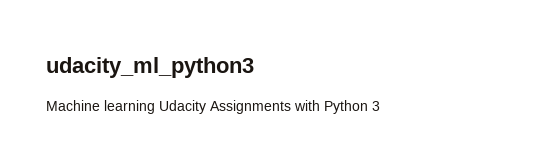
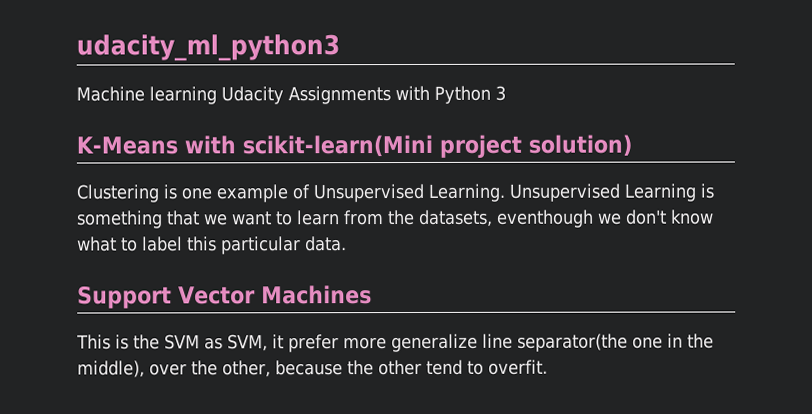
+ K-Means with scikit-learn(Mini project solution)
+ Clustering is one example of Unsupervised Learning. Unsupervised Learning is something that we want to learn from the datasets, eventhough we don't know what to label this particular data.
+ Support Vector Machines
+ This is the SVM as SVM, it prefer more generalize line separator(the one in the middle), over the other, because the other tend to overfit.

